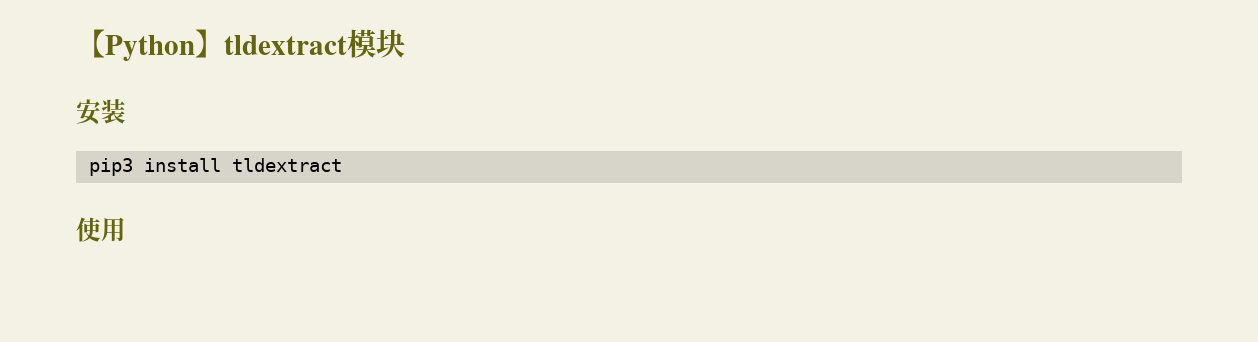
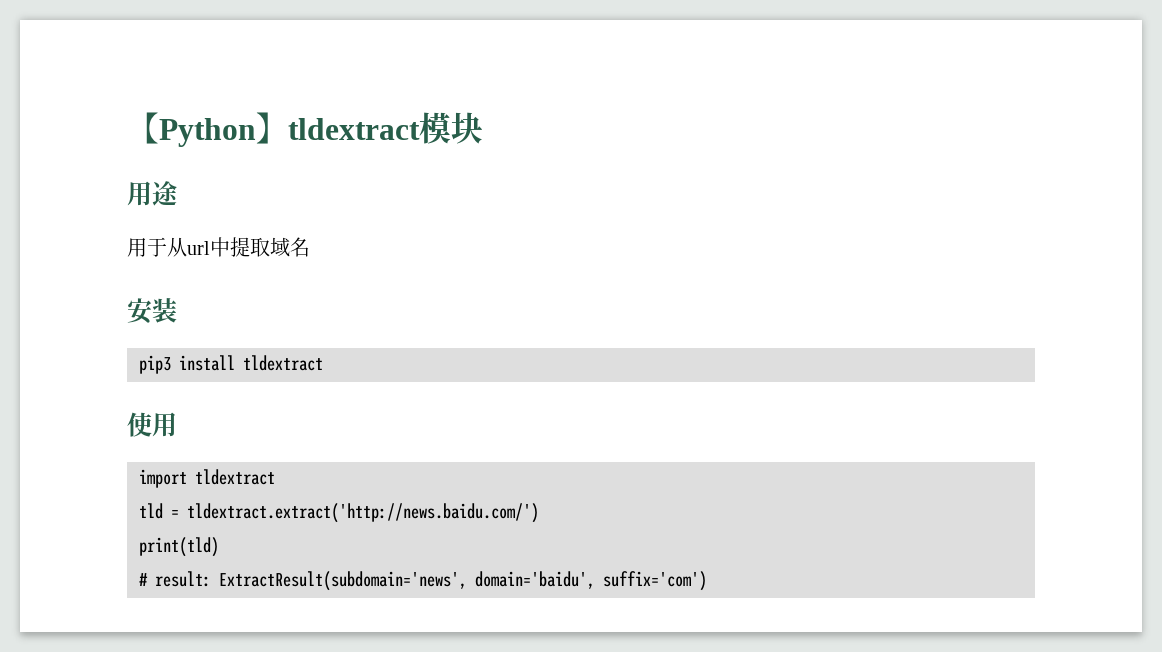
+ 用途
+ 用于从url中提取域名
+ import tldextract
+ tld = tldextract.extract('http://news.baidu.com/')
+ print(tld)
+ # result: ExtractResult(subdomain='news', domain='baidu', suffix='com')

